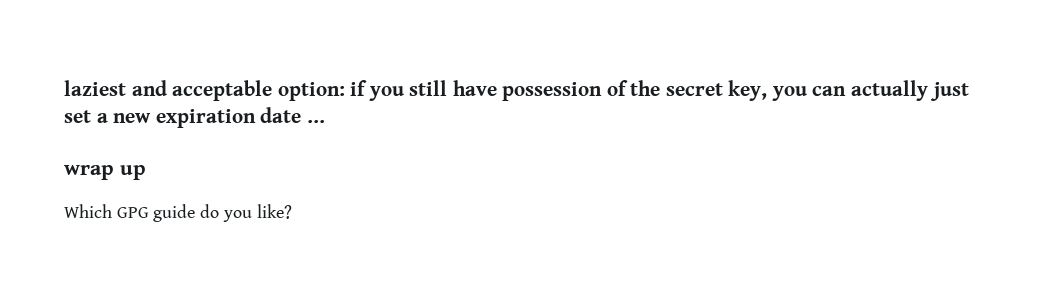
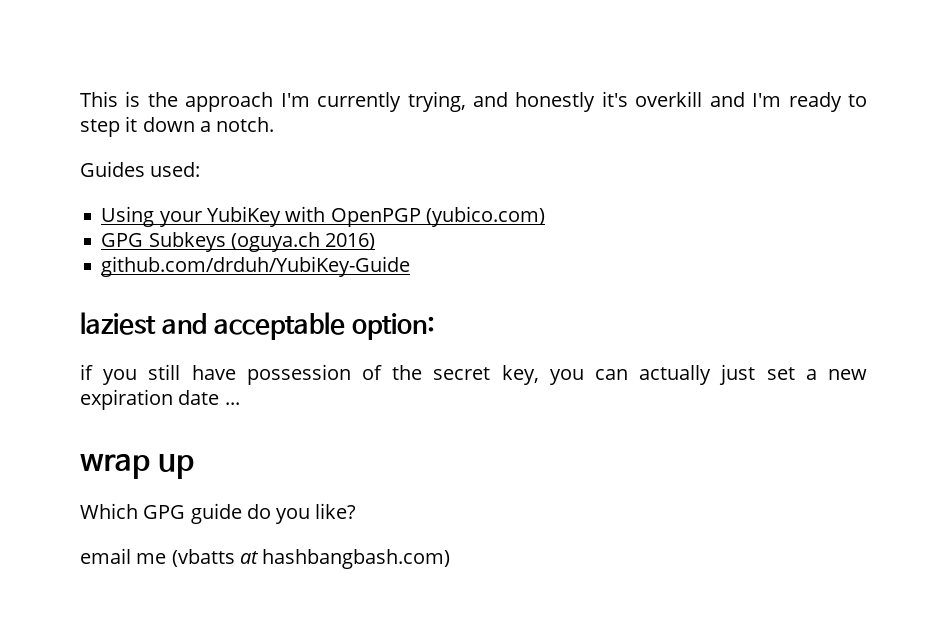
+ This is the approach I'm currently trying, and honestly it's overkill and I'm ready to step it down a notch.
+ Guides used:
+ Using your YubiKey with OpenPGP (yubico.com)
+ GPG Subkeys (oguya.ch 2016)
+ github.com/drduh/YubiKey-Guide
- laziest and acceptable option: if you still have possession of the secret key, you can actually just set a new expiration date ...
+ laziest and acceptable option:
+ if you still have possession of the secret key, you can actually just set a new expiration date ...
+ email me (vbatts at hashbangbash.com)

